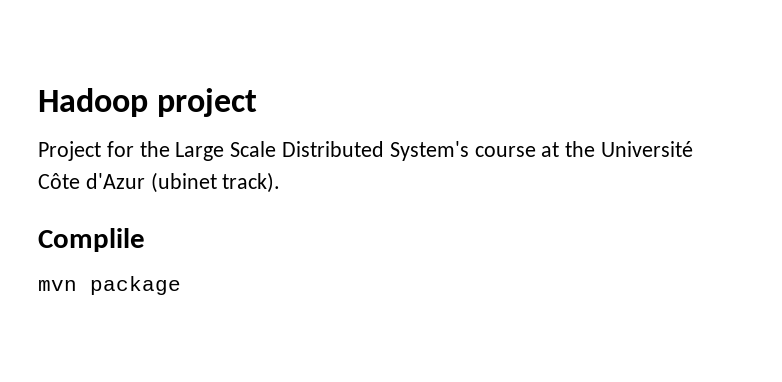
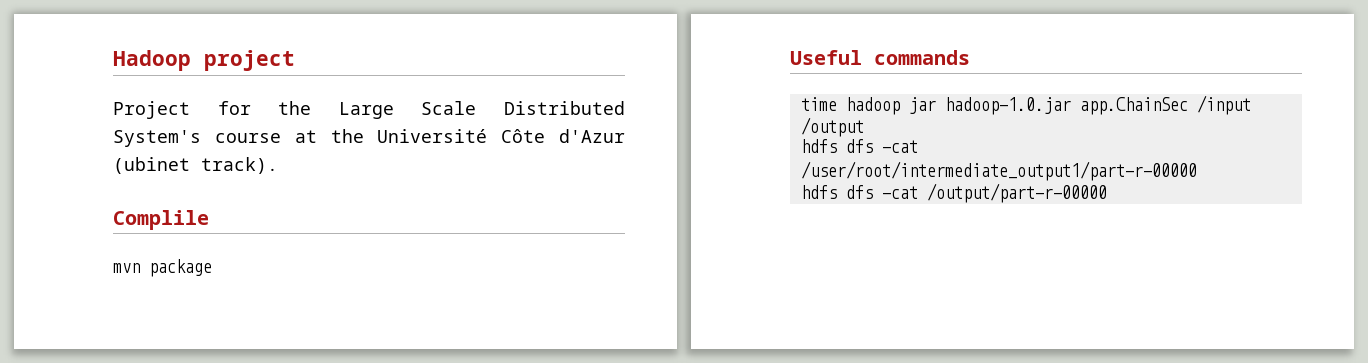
+ Useful commands
+ time hadoop jar hadoop-1.0.jar app.ChainSec /input /output
+ hdfs dfs -cat /user/root/intermediate_output1/part-r-00000
+ hdfs dfs -cat /output/part-r-00000

